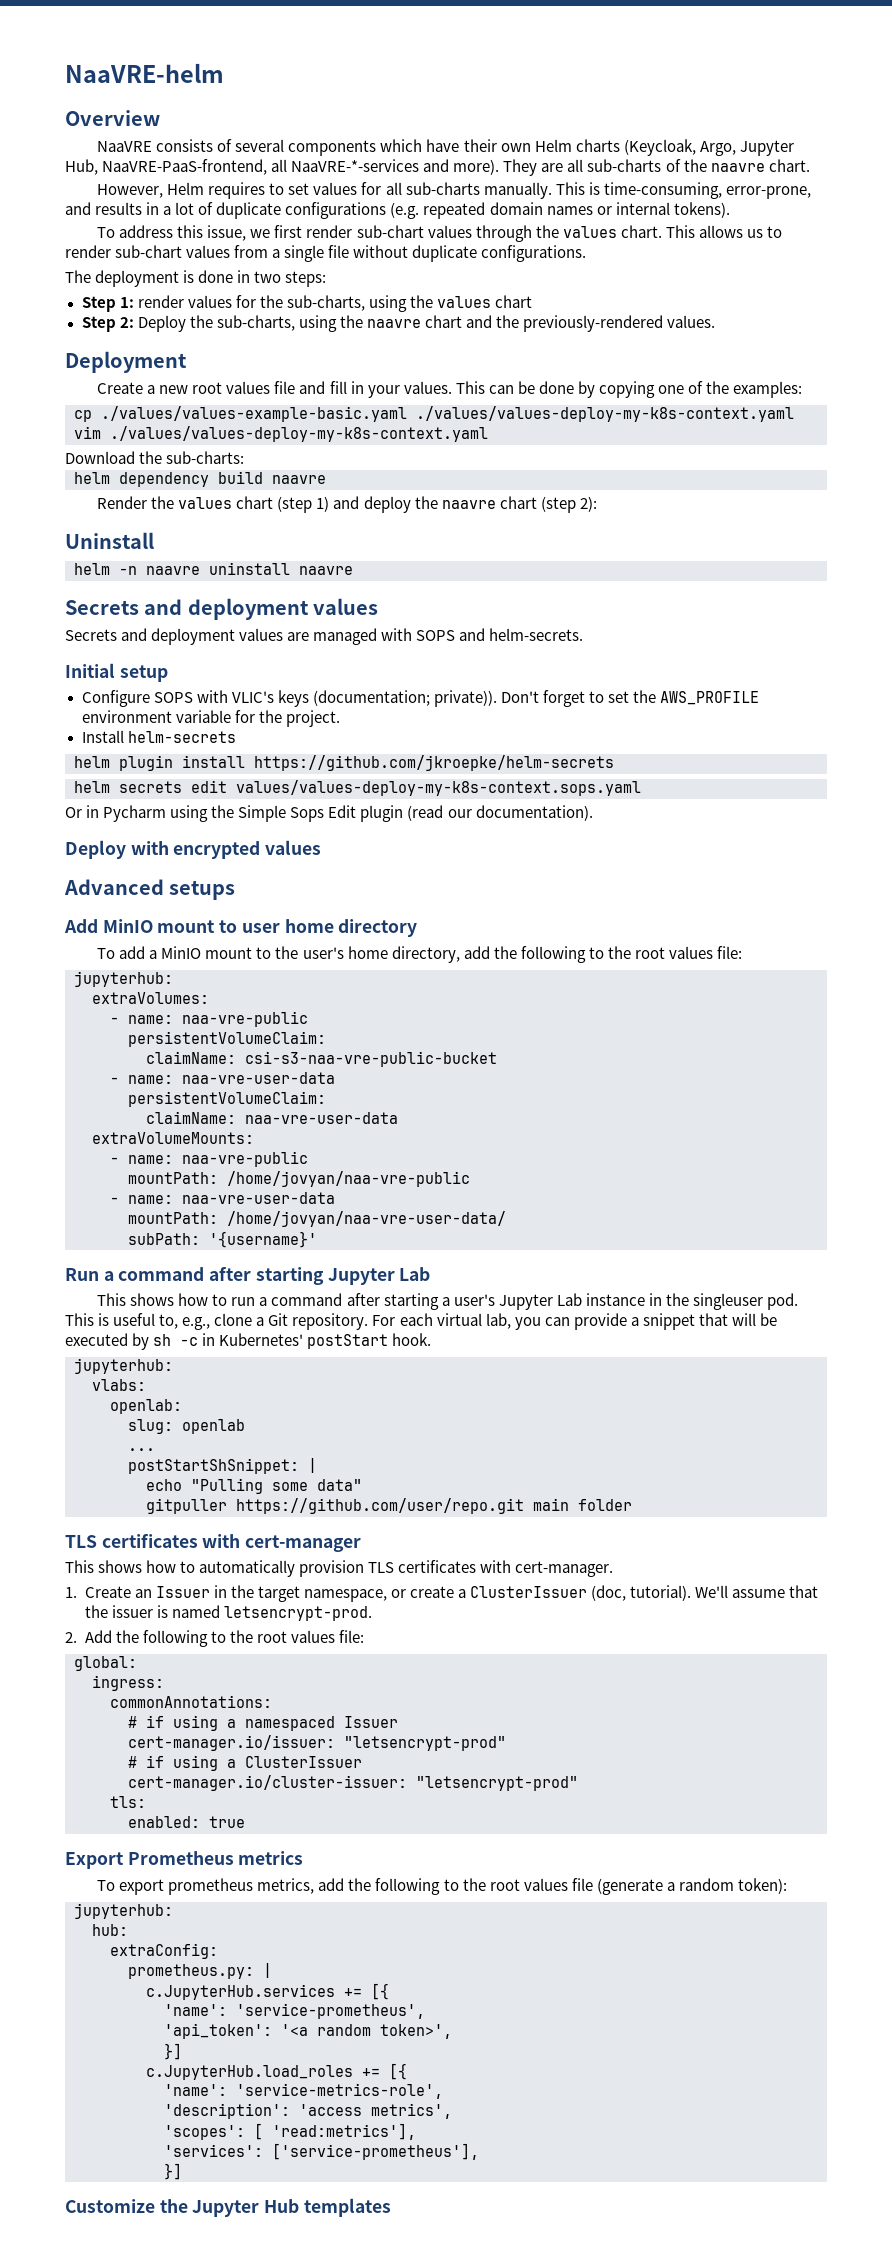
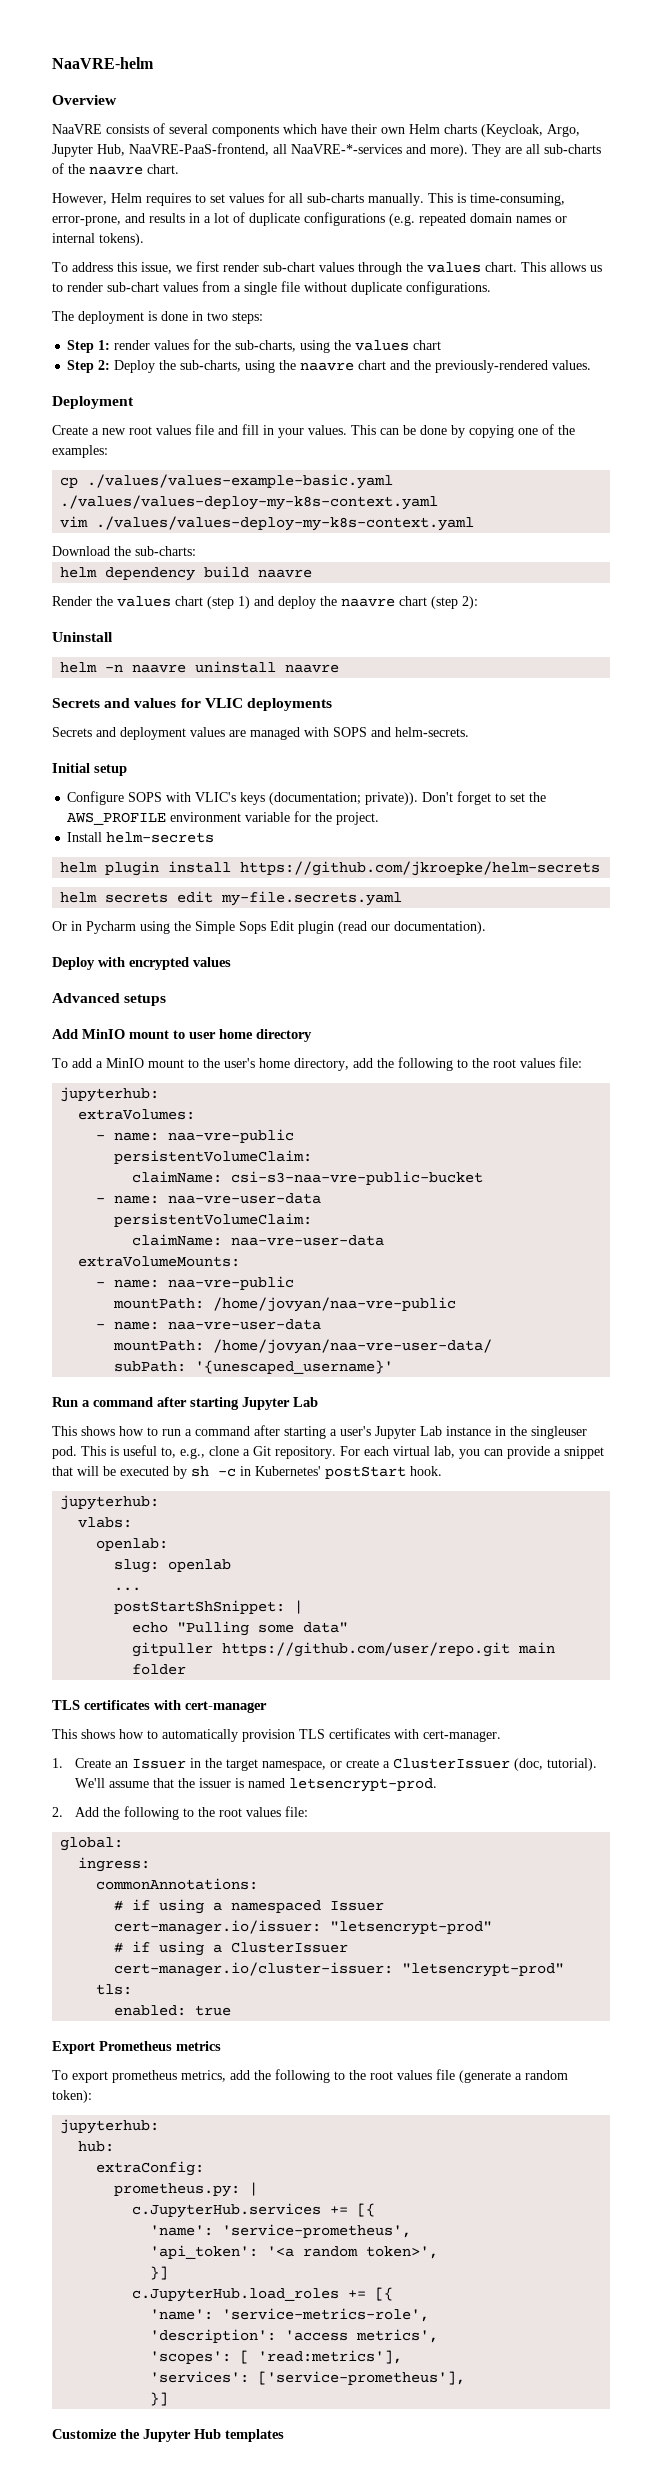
  helm -n naavre uninstall naavre
- Secrets and deployment values
+ Secrets and values for VLIC deployments
- helm secrets edit values/values-deploy-my-k8s-context.sops.yaml
+ helm secrets edit my-file.secrets.yaml
- subPath: '{username}'
+ subPath: '{unescaped_username}'

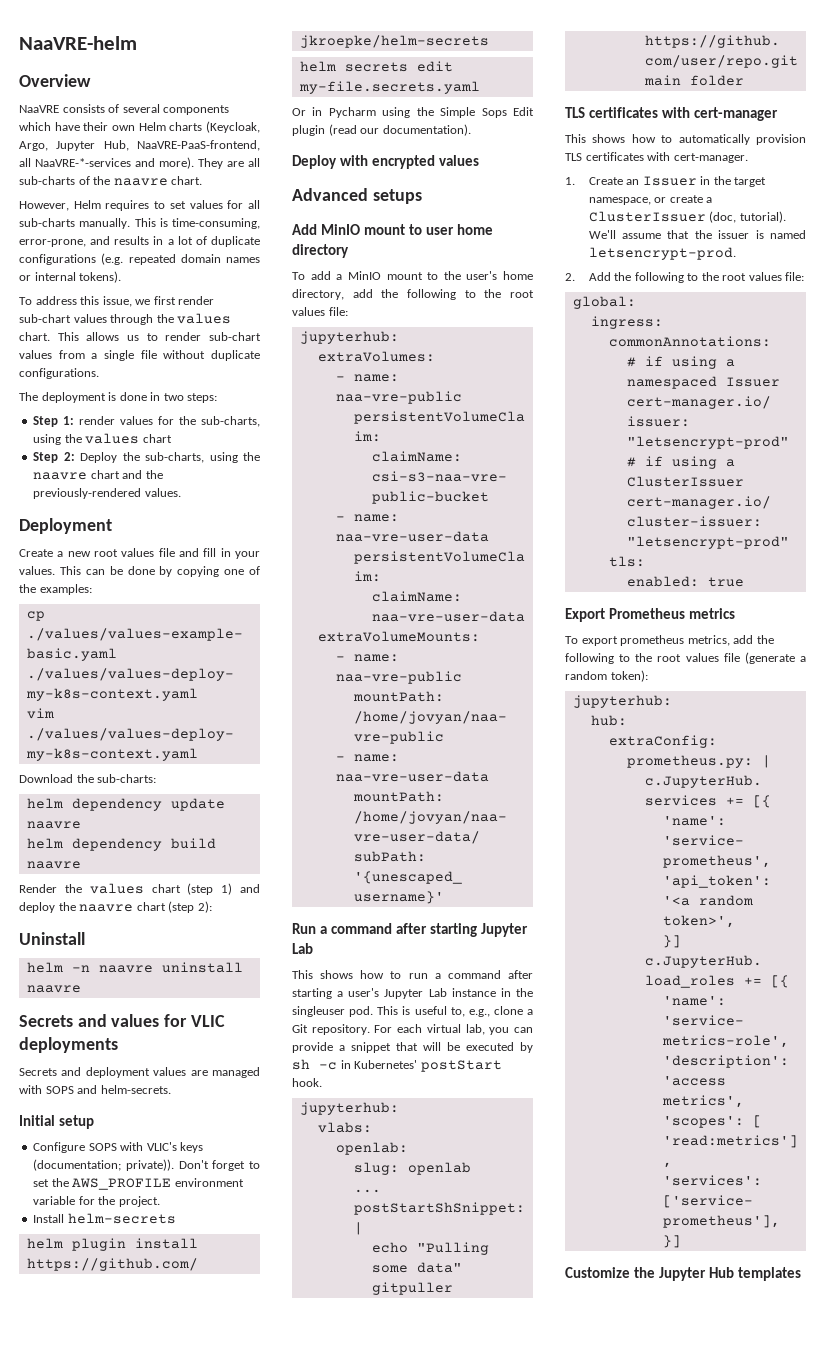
+ helm dependency update naavre

